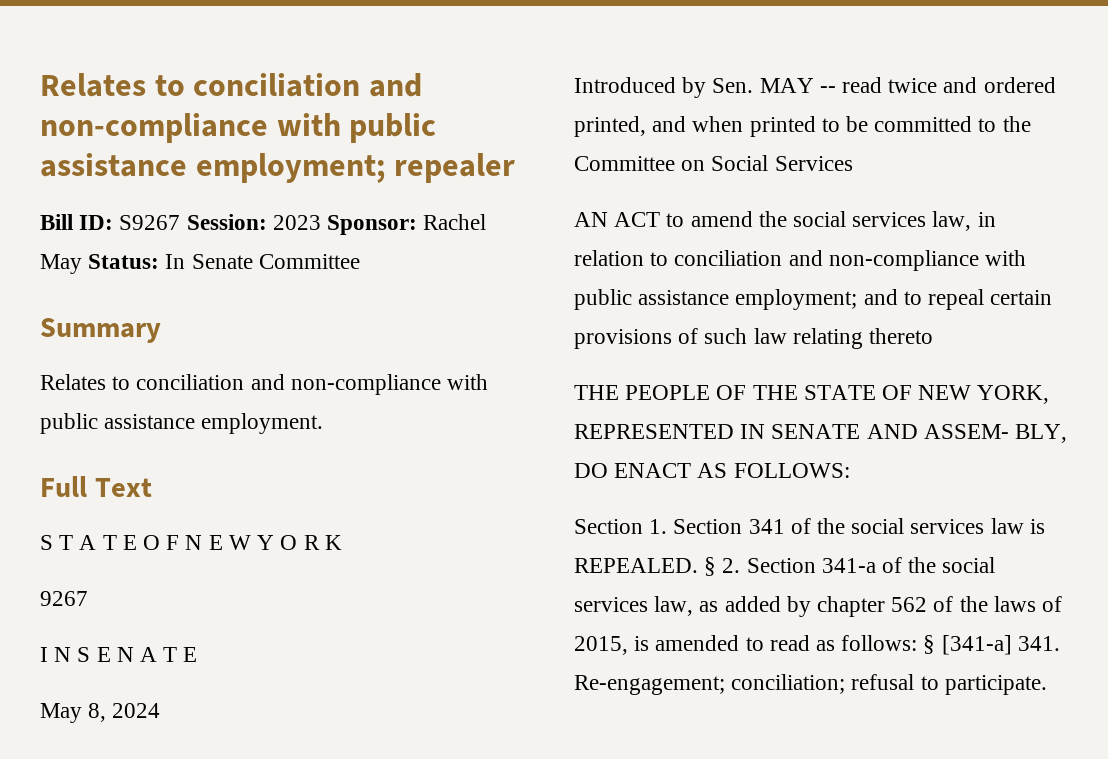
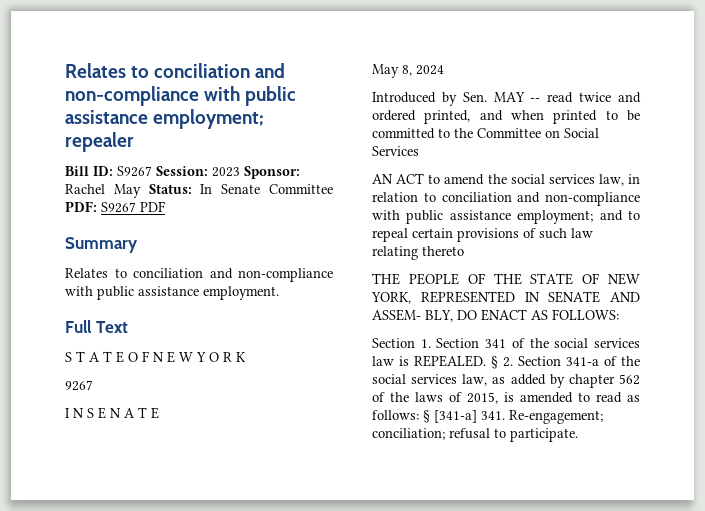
- Bill ID: S9267 Session: 2023 Sponsor: Rachel May Status: In Senate Committee
+ Bill ID: S9267 Session: 2023 Sponsor: Rachel May Status: In Senate Committee PDF: S9267 PDF

